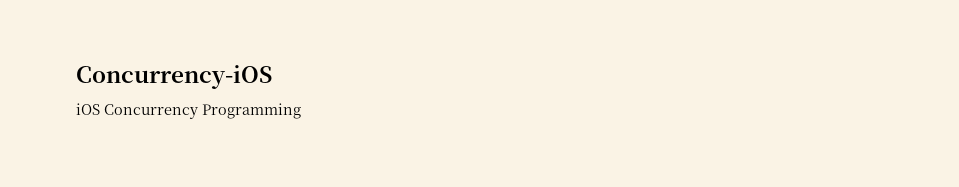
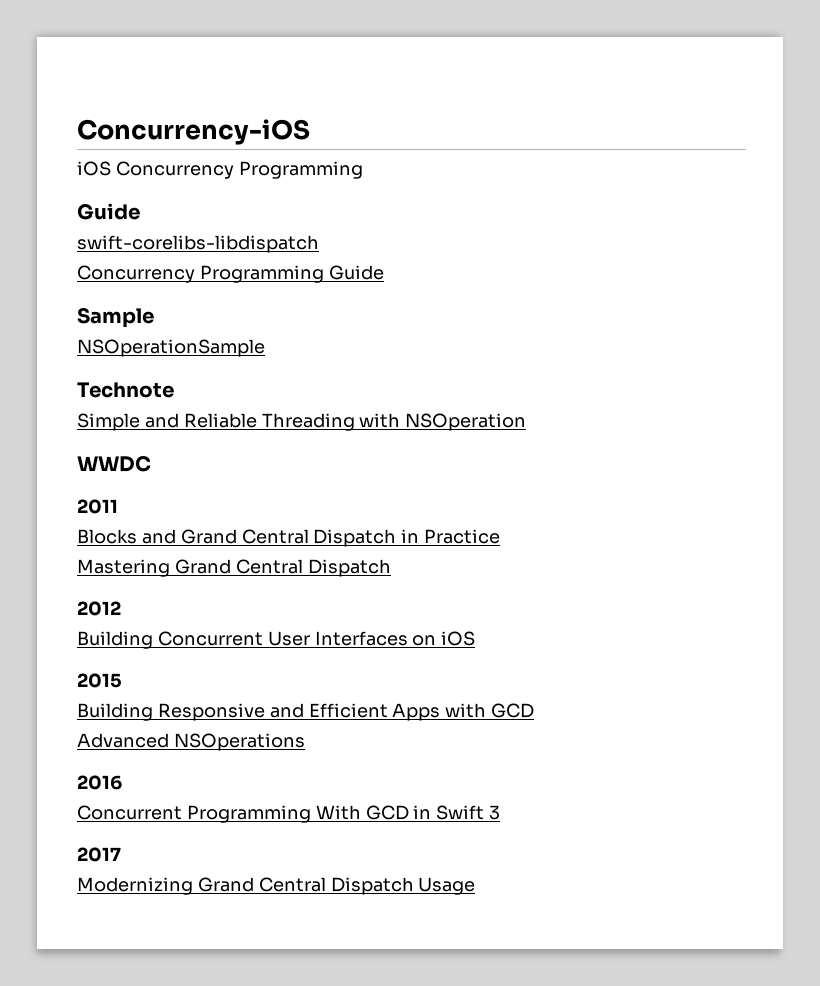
  iOS Concurrency Programming
+ Guide
+ swift-corelibs-libdispatch
+ Concurrency Programming Guide
+ Sample
+ NSOperationSample
+ Technote
+ Simple and Reliable Threading with NSOperation
+ WWDC
+ 2011
+ Blocks and Grand Central Dispatch in Practice
+ Mastering Grand Central Dispatch
+ 2012
+ Building Concurrent User Interfaces on iOS
+ 2015
+ Building Responsive and Efficient Apps with GCD
+ Advanced NSOperations
+ 2016
+ Concurrent Programming With GCD in Swift 3
+ 2017
+ Modernizing Grand Central Dispatch Usage

